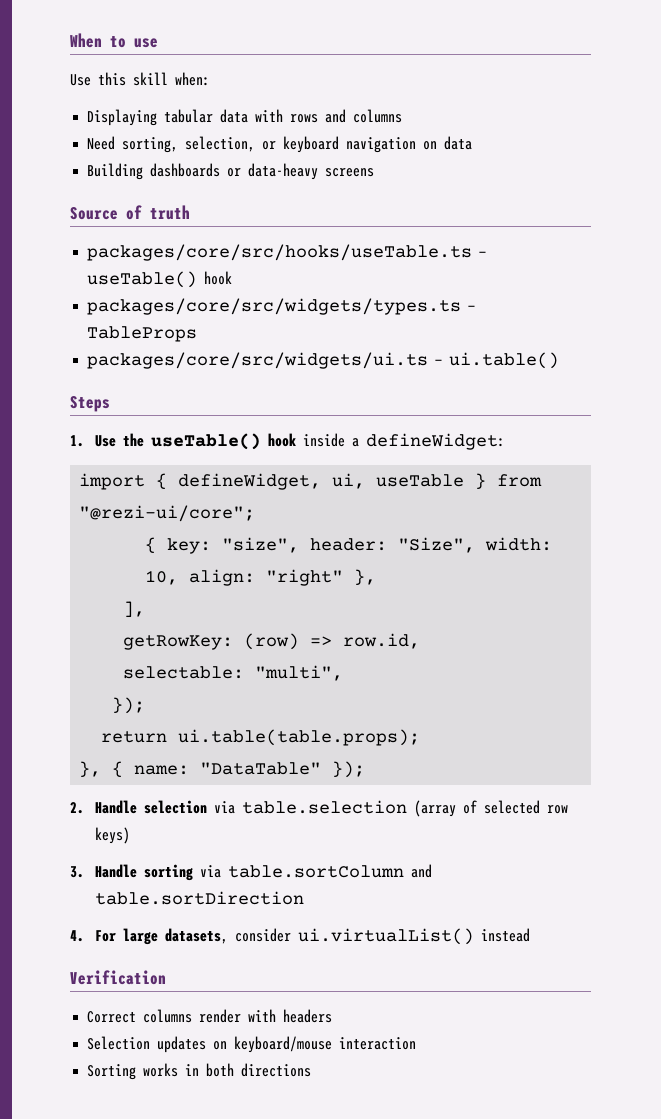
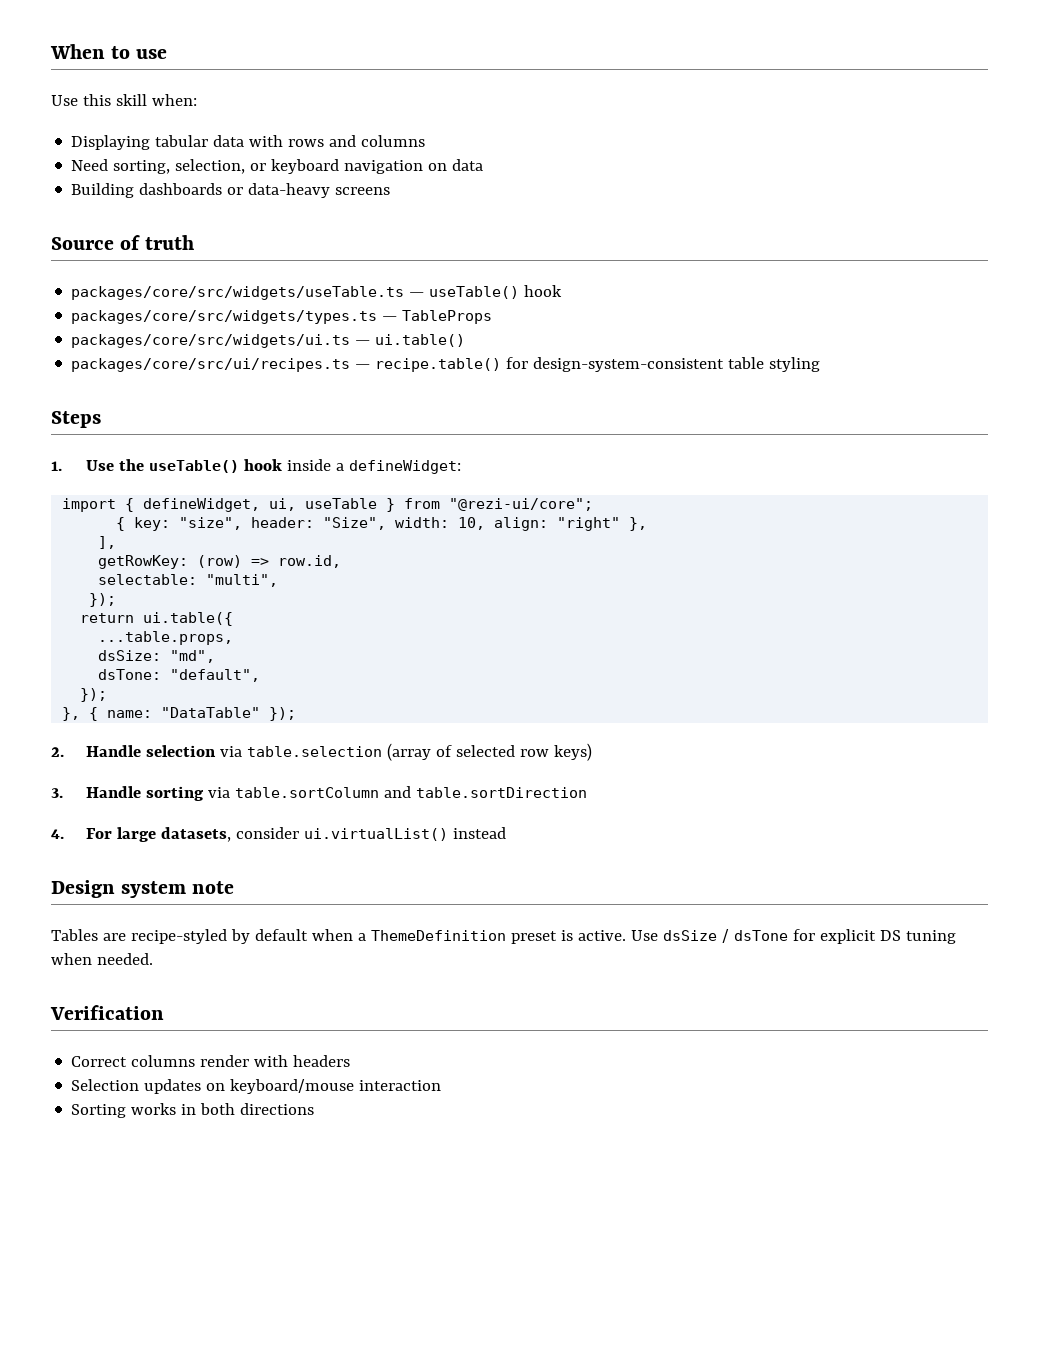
- packages/core/src/hooks/useTable.ts — useTable() hook
+ packages/core/src/widgets/useTable.ts — useTable() hook
+ packages/core/src/ui/recipes.ts — recipe.table() for design-system-consistent table styling
- return ui.table(table.props);
+ return ui.table({
+ ...table.props,
+ dsSize: "md",
+ dsTone: "default",
+ });
+ Design system note
+ Tables are recipe-styled by default when a ThemeDefinition preset is active. Use dsSize / dsTone for explicit DS tuning when needed.

